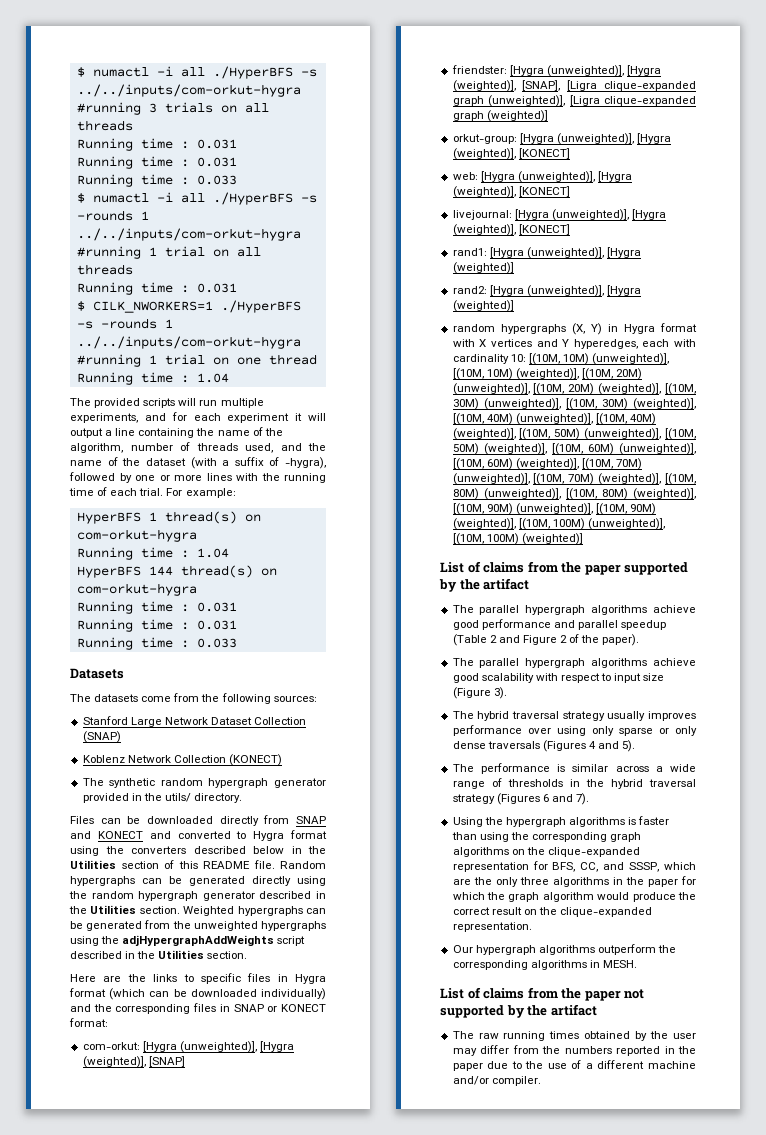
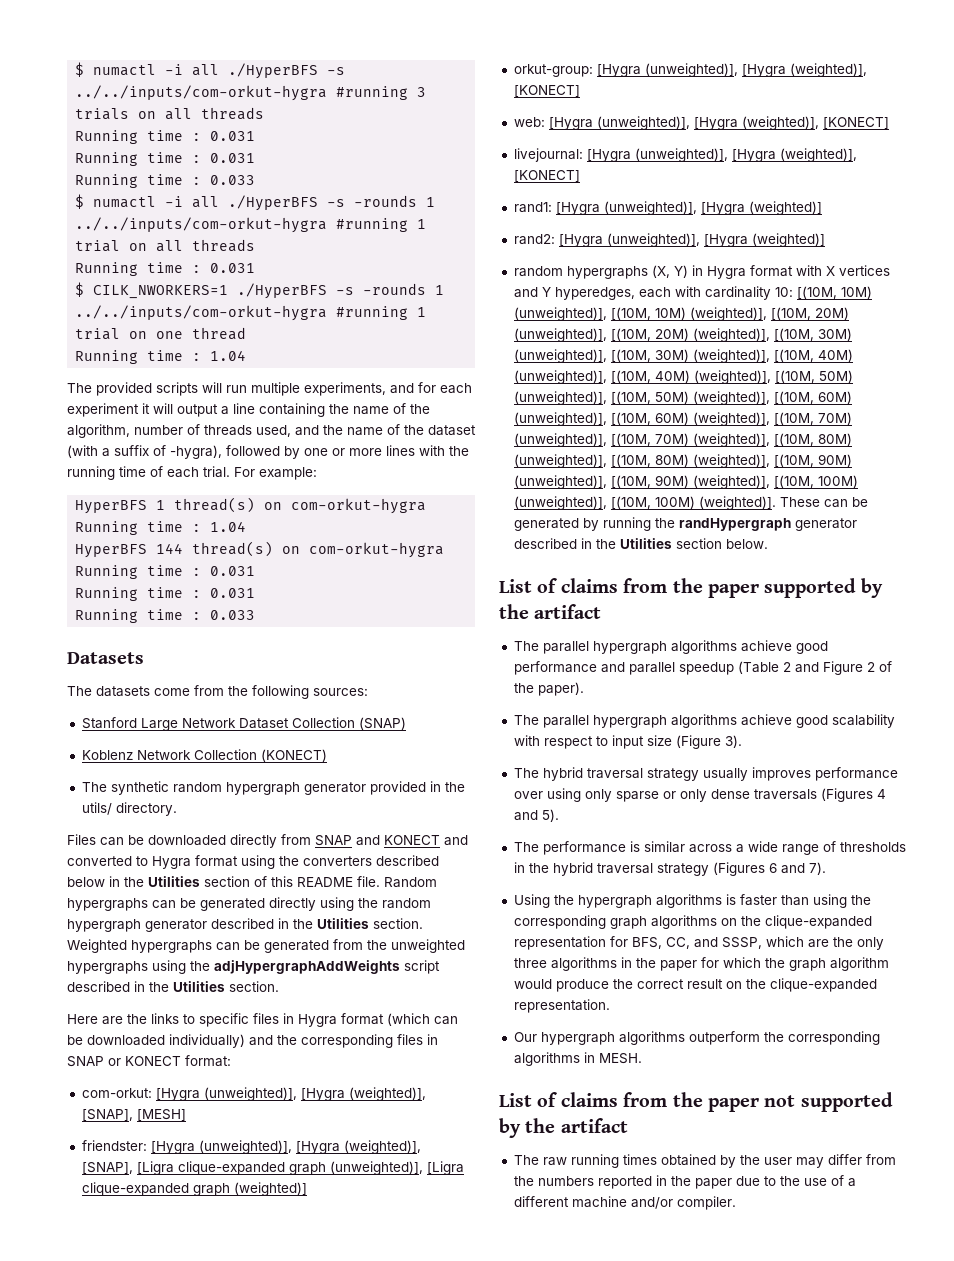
- com-orkut: [Hygra (unweighted)], [Hygra (weighted)], [SNAP]
+ com-orkut: [Hygra (unweighted)], [Hygra (weighted)], [SNAP], [MESH]
- [(10M, 10M) (unweighted)], [(10M, 10M) (weighted)], [(10M, 20M) (unweighted)], [(10M, 20M) (weighted)], [(10M, 30M) (unweighted)], [(10M, 30M) (weighted)], [(10M, 40M) (unweighted)], [(10M, 40M) (weighted)], [(10M, 50M) (unweighted)], [(10M, 50M) (weighted)], [(10M, 60M) (unweighted)], [(10M, 60M) (weighted)], [(10M, 70M) (unweighted)], [(10M, 70M) (weighted)], [(10M, 80M) (unweighted)], [(10M, 80M) (weighted)], [(10M, 90M) (unweighted)], [(10M, 90M) (weighted)], [(10M, 100M) (unweighted)], [(10M, 100M) (weighted)]
+ [(10M, 10M) (unweighted)], [(10M, 10M) (weighted)], [(10M, 20M) (unweighted)], [(10M, 20M) (weighted)], [(10M, 30M) (unweighted)], [(10M, 30M) (weighted)], [(10M, 40M) (unweighted)], [(10M, 40M) (weighted)], [(10M, 50M) (unweighted)], [(10M, 50M) (weighted)], [(10M, 60M) (unweighted)], [(10M, 60M) (weighted)], [(10M, 70M) (unweighted)], [(10M, 70M) (weighted)], [(10M, 80M) (unweighted)], [(10M, 80M) (weighted)], [(10M, 90M) (unweighted)], [(10M, 90M) (weighted)], [(10M, 100M) (unweighted)], [(10M, 100M) (weighted)]. These can be generated by running the randHypergraph generator described in the Utilities section below.

